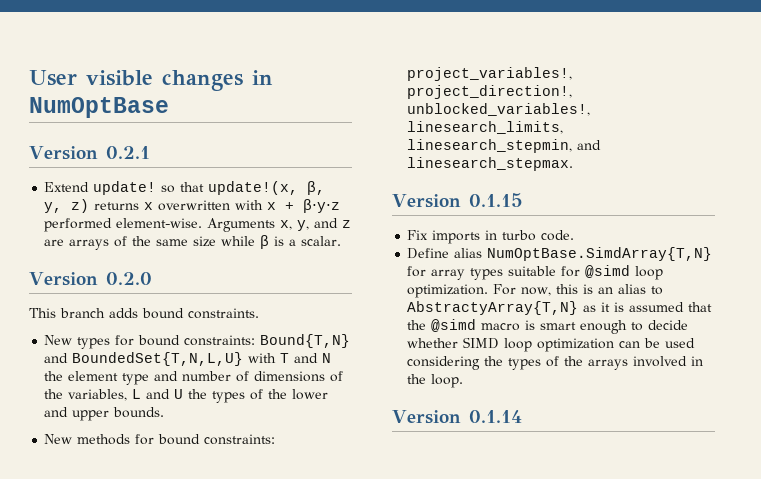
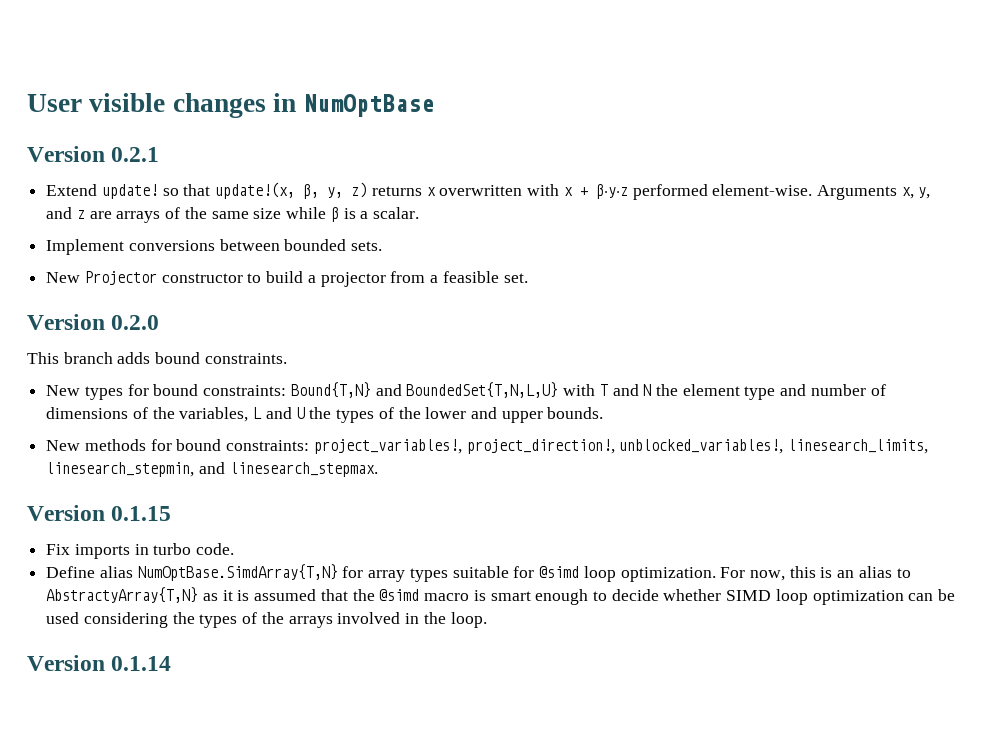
+ Implement conversions between bounded sets.
+ New Projector constructor to build a projector from a feasible set.

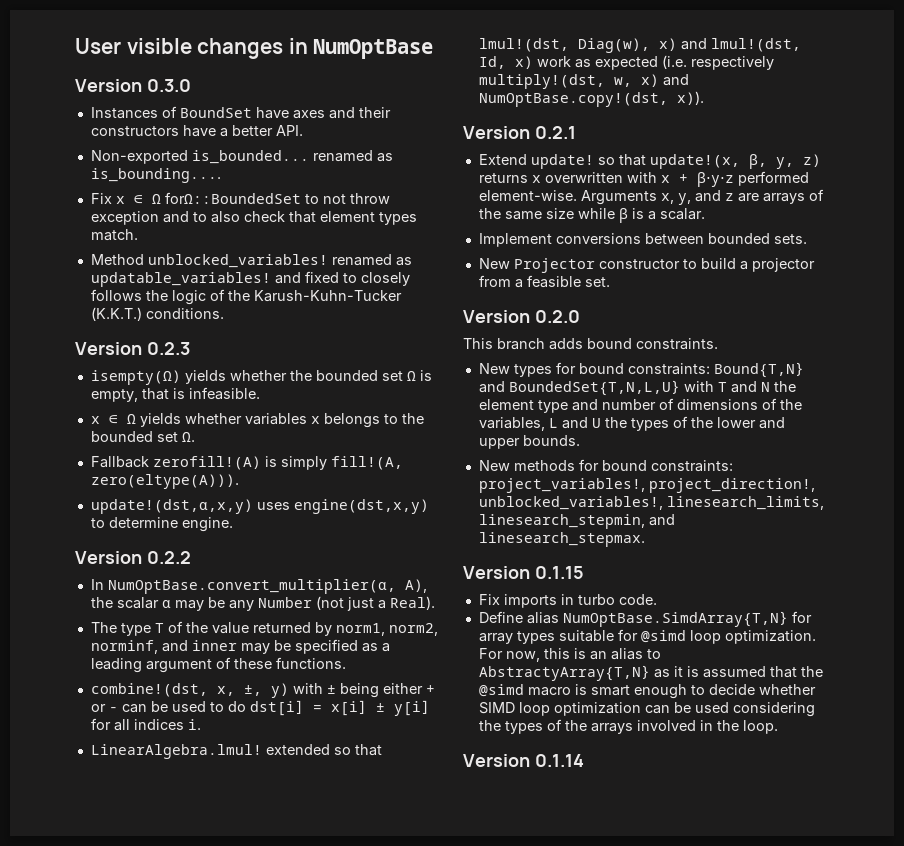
+ Version 0.3.0
+ Instances of BoundSet have axes and their constructors have a better API.
+ Non-exported is_bounded... renamed as is_bounding....
+ Fix x ∈ Ω forΩ::BoundedSet to not throw exception and to also check that element types match.
+ Method unblocked_variables! renamed as updatable_variables! and fixed to closely follows the logic of the Karush-Kuhn-Tucker (K.K.T.) conditions.
+ Version 0.2.3
+ isempty(Ω) yields whether the bounded set Ω is empty, that is infeasible.
+ x ∈ Ω yields whether variables x belongs to the bounded set Ω.
+ Fallback zerofill!(A) is simply fill!(A, zero(eltype(A))).
+ update!(dst,α,x,y) uses engine(dst,x,y) to determine engine.
+ Version 0.2.2
+ In NumOptBase.convert_multiplier(α, A), the scalar α may be any Number (not just a Real).
+ The type T of the value returned by norm1, norm2, norminf, and inner may be specified as a leading argument of these functions.
+ combine!(dst, x, ±, y) with ± being either + or - can be used to do dst[i] = x[i] ± y[i] for all indices i.
+ LinearAlgebra.lmul! extended so that lmul!(dst, Diag(w), x) and lmul!(dst, Id, x) work as expected (i.e. respectively multiply!(dst, w, x) and NumOptBase.copy!(dst, x)).

